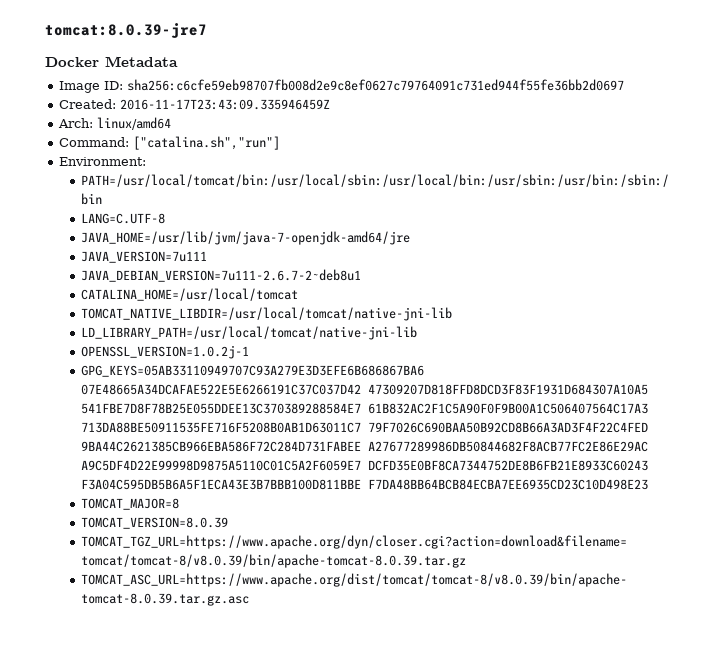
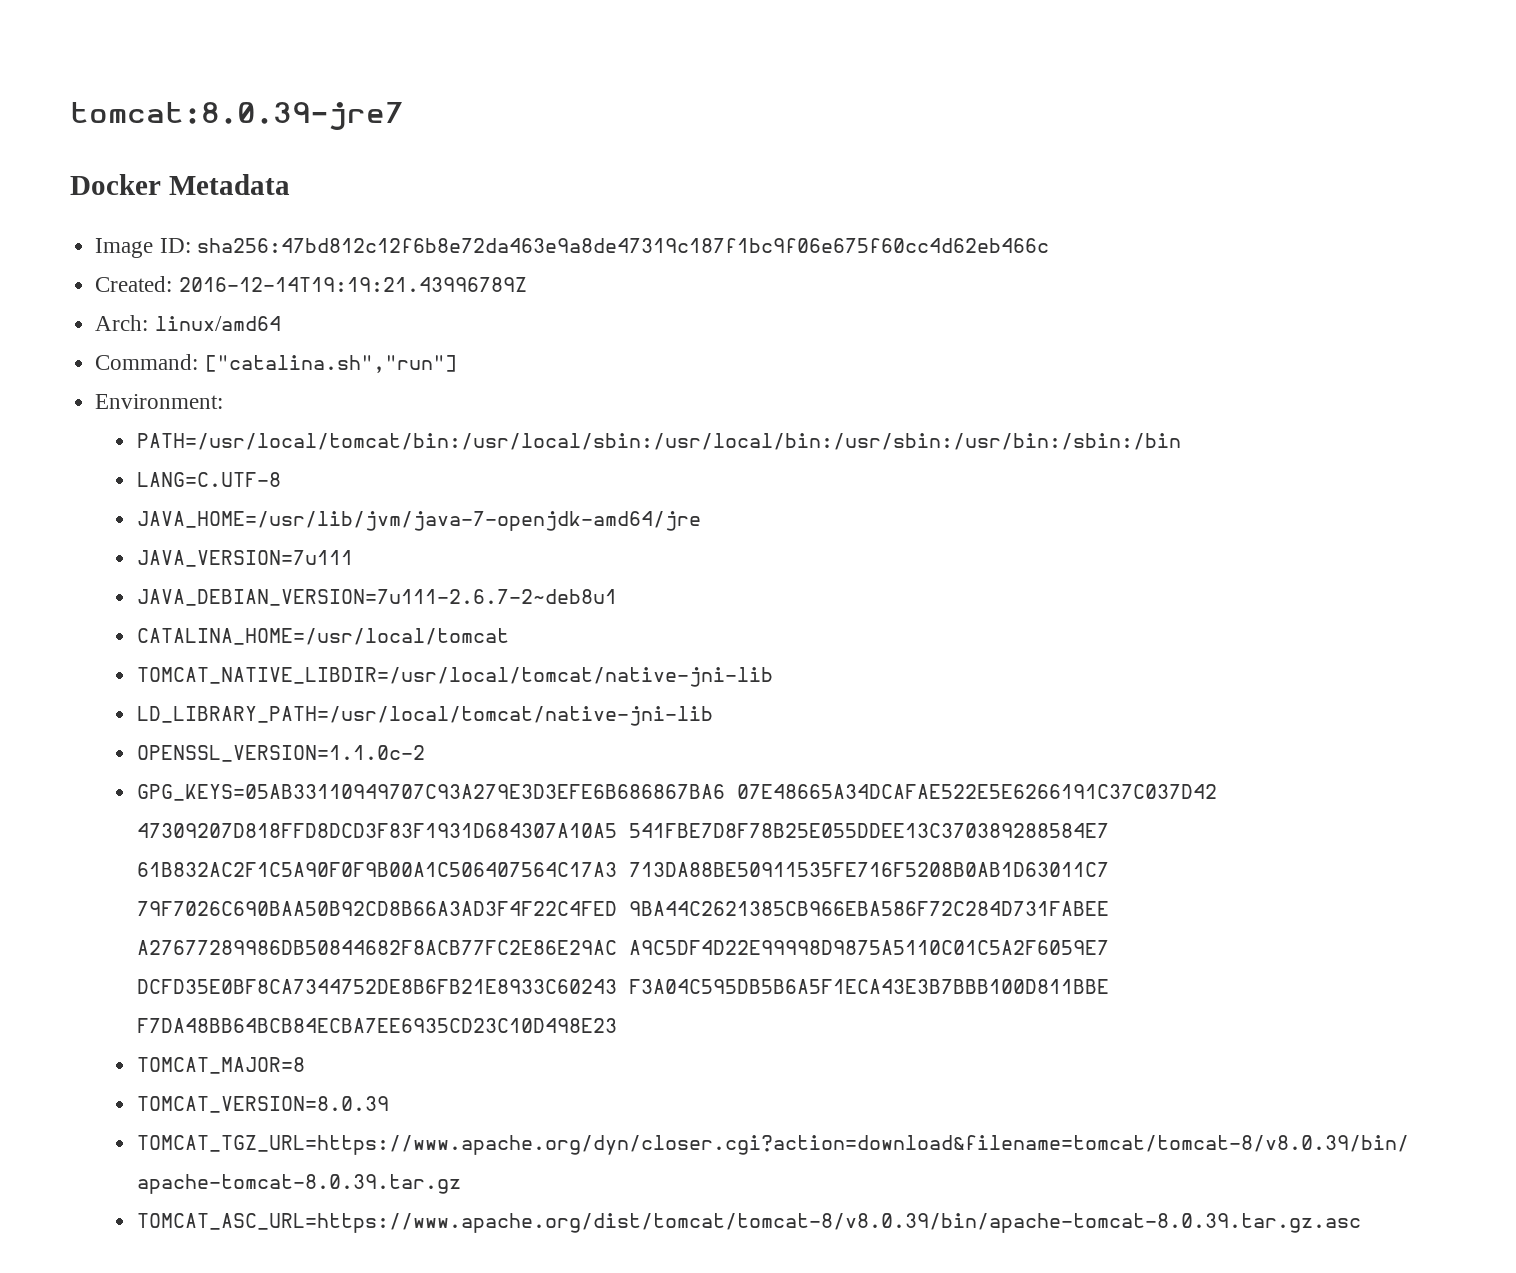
- Image ID: sha256:c6cfe59eb98707fb008d2e9c8ef0627c79764091c731ed944f55fe36bb2d0697
+ Image ID: sha256:47bd812c12f6b8e72da463e9a8de47319c187f1bc9f06e675f60cc4d62eb466c
- Created: 2016-11-17T23:43:09.335946459Z
+ Created: 2016-12-14T19:19:21.43996789Z
- OPENSSL_VERSION=1.0.2j-1
+ OPENSSL_VERSION=1.1.0c-2

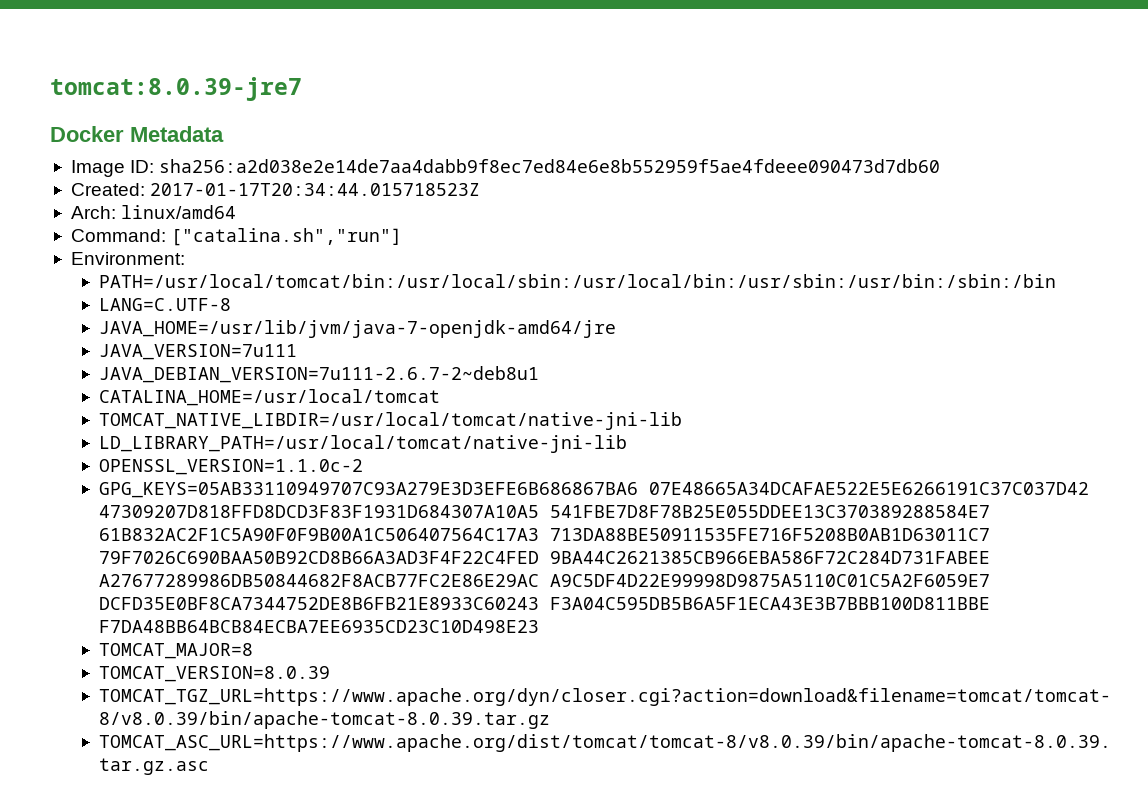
- Image ID: sha256:47bd812c12f6b8e72da463e9a8de47319c187f1bc9f06e675f60cc4d62eb466c
+ Image ID: sha256:a2d038e2e14de7aa4dabb9f8ec7ed84e6e8b552959f5ae4fdeee090473d7db60
- Created: 2016-12-14T19:19:21.43996789Z
+ Created: 2017-01-17T20:34:44.015718523Z

